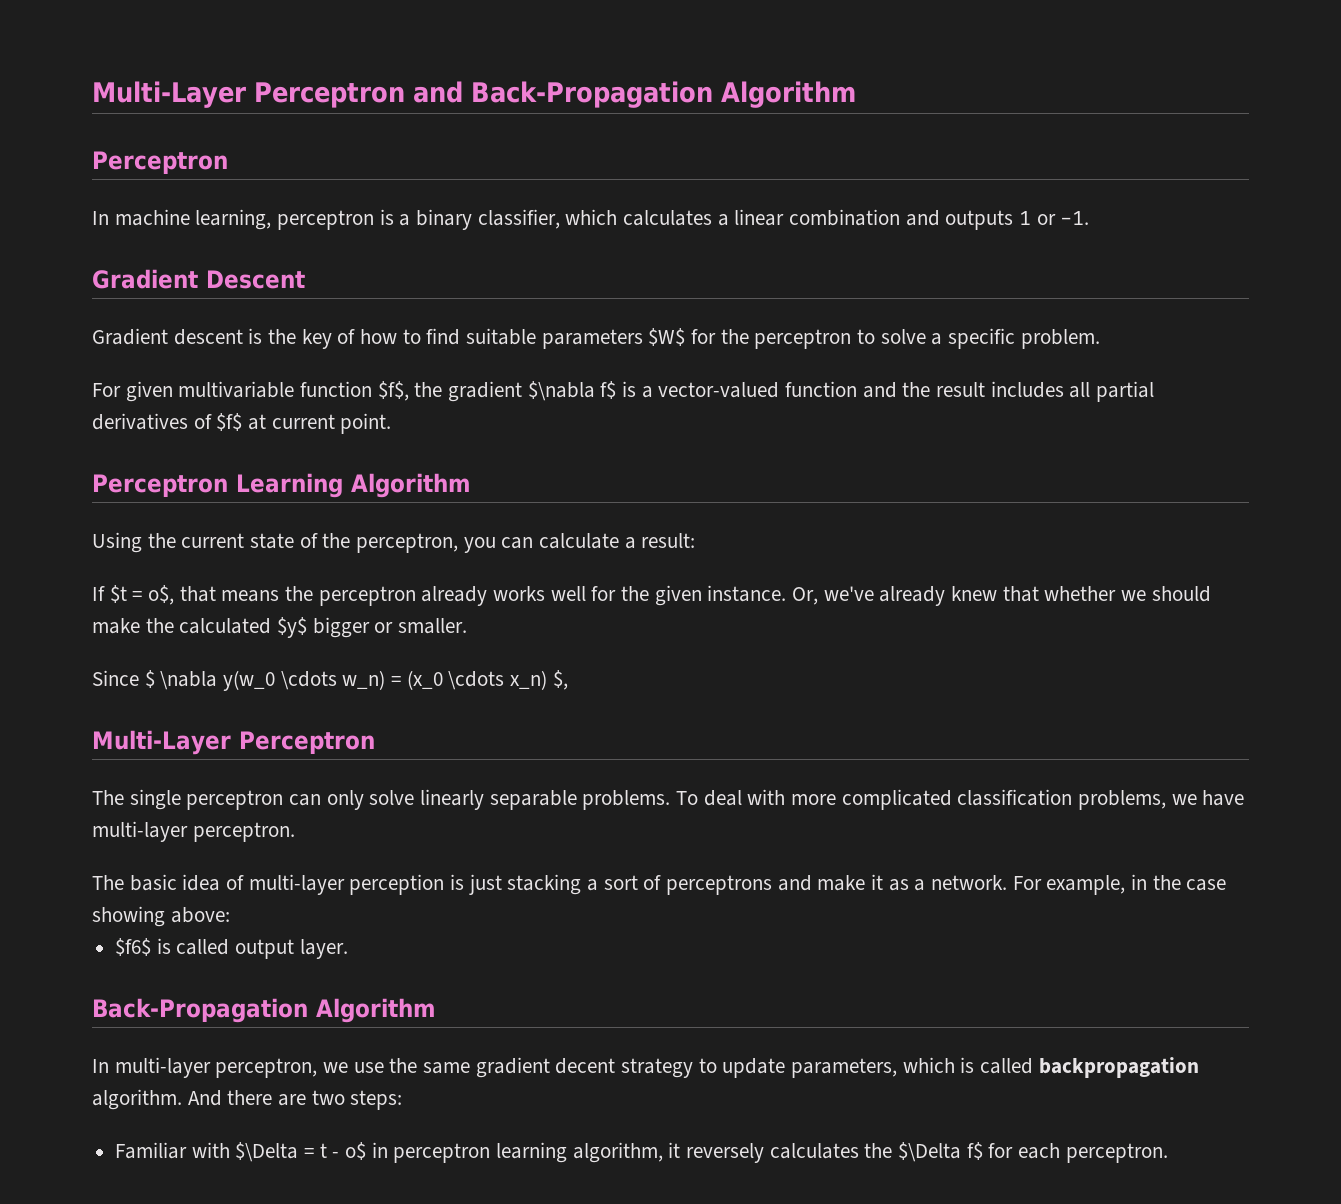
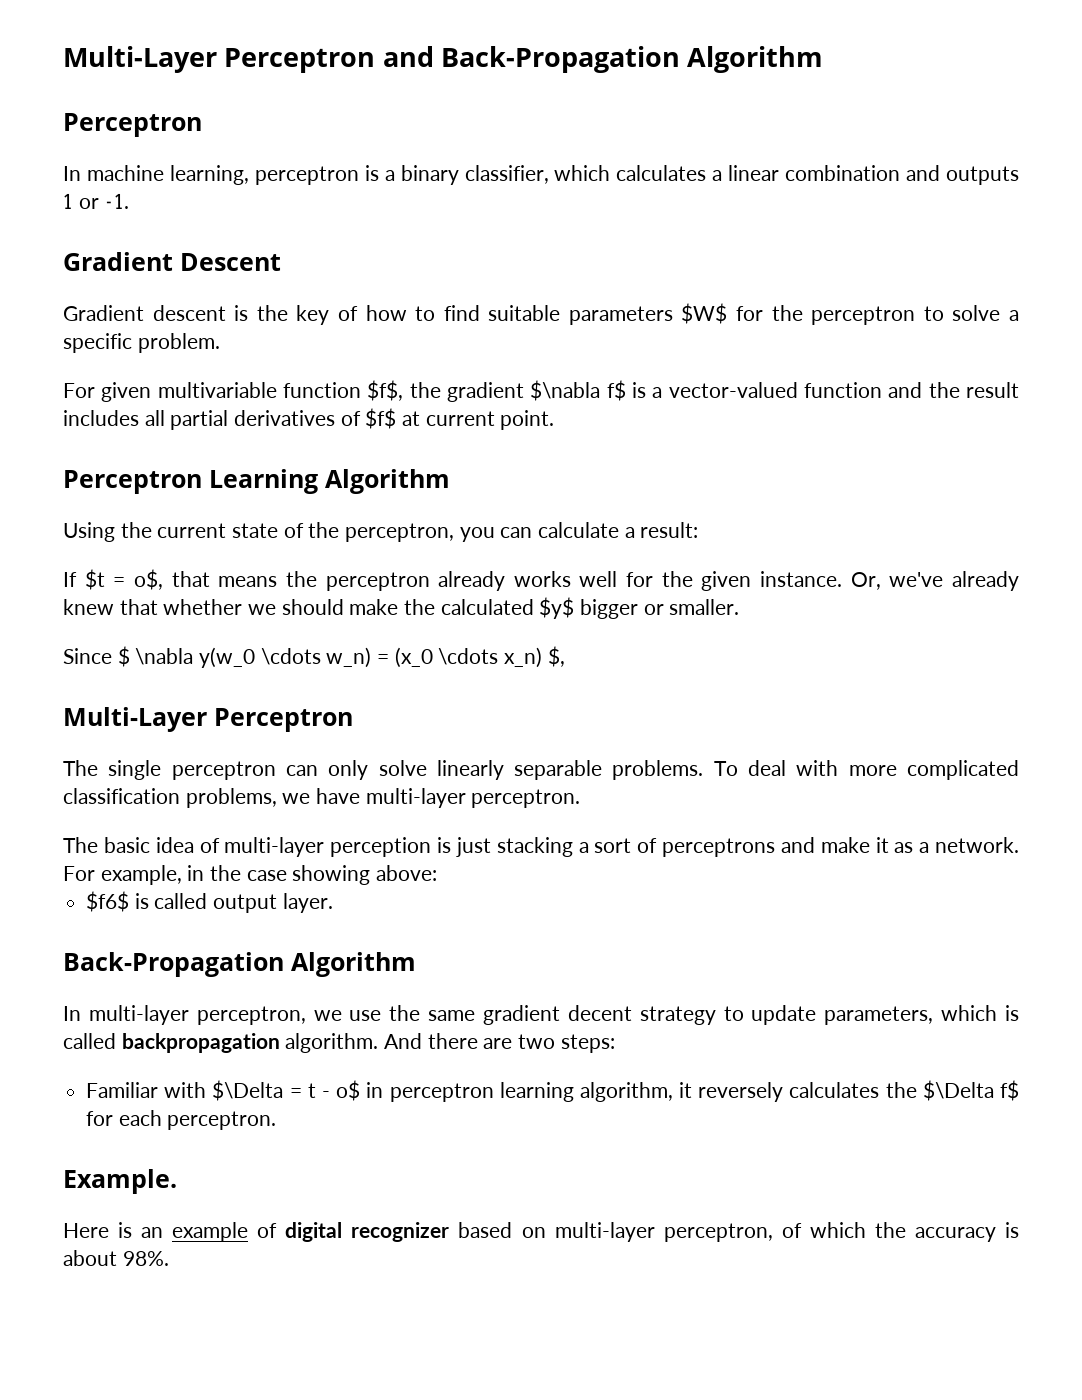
+ Example.
+ Here is an example of digital recognizer based on multi-layer perceptron, of which the accuracy is about 98%.

